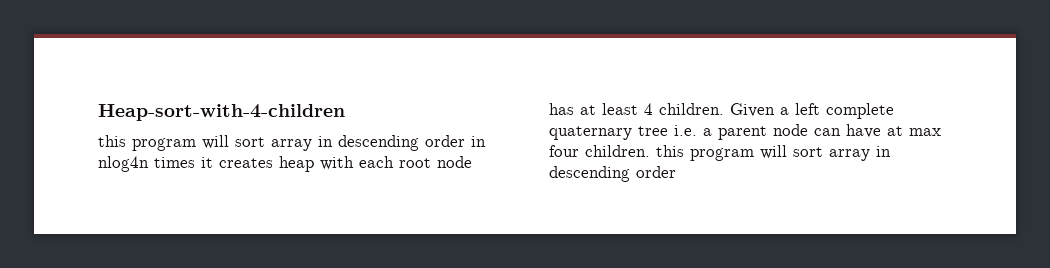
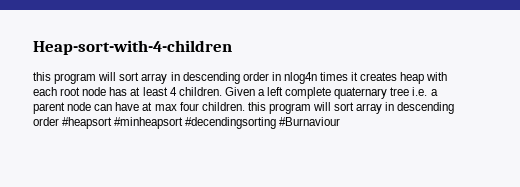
- Given a left complete quaternary tree i.e. a parent node can have at max four children. this program will sort array in descending order
+ Given a left complete quaternary tree i.e. a parent node can have at max four children. this program will sort array in descending order #heapsort #minheapsort #decendingsorting #Burnaviour

